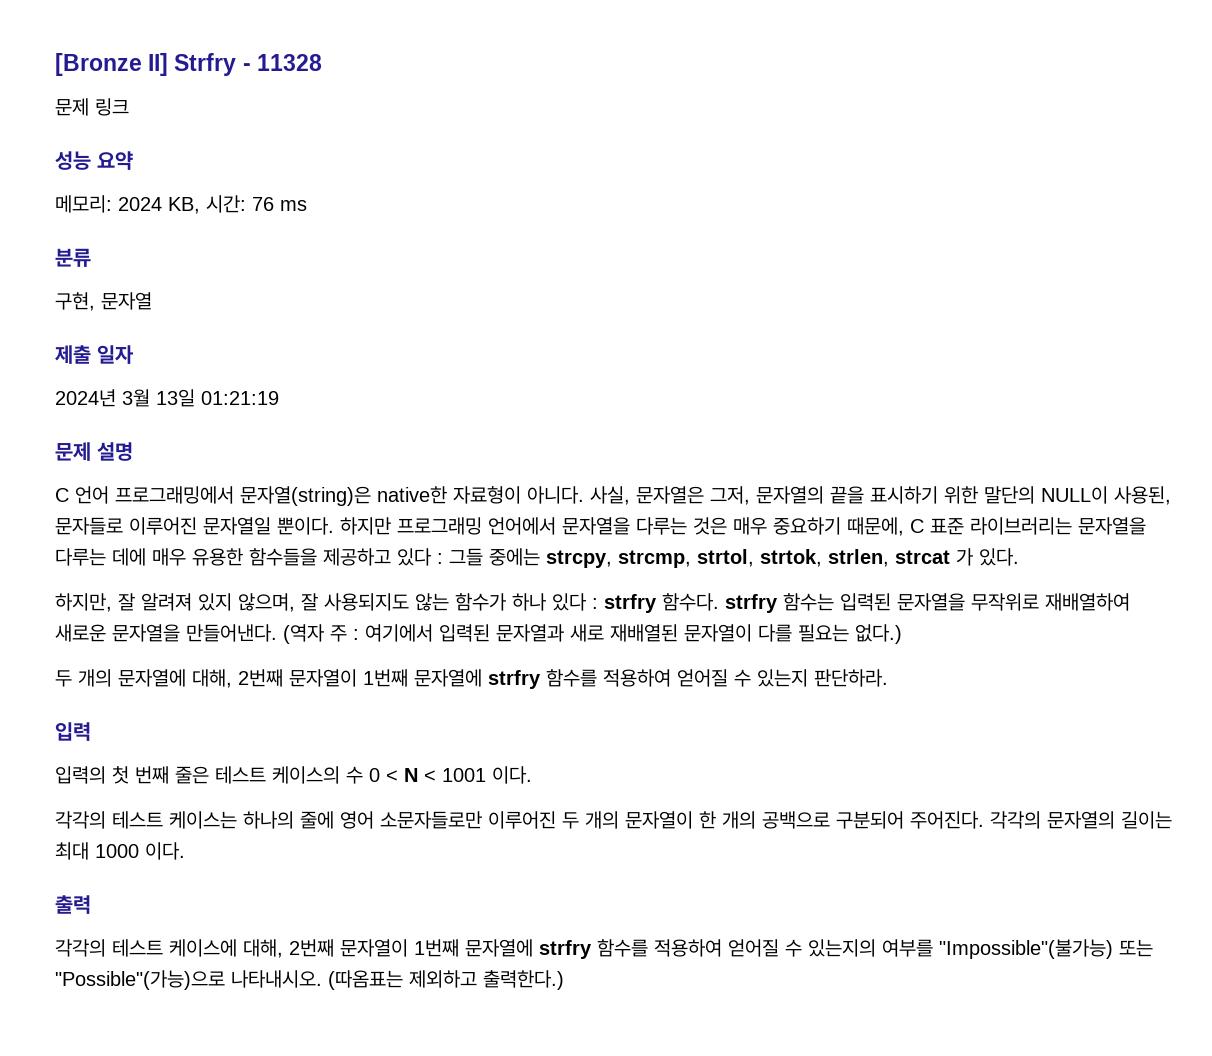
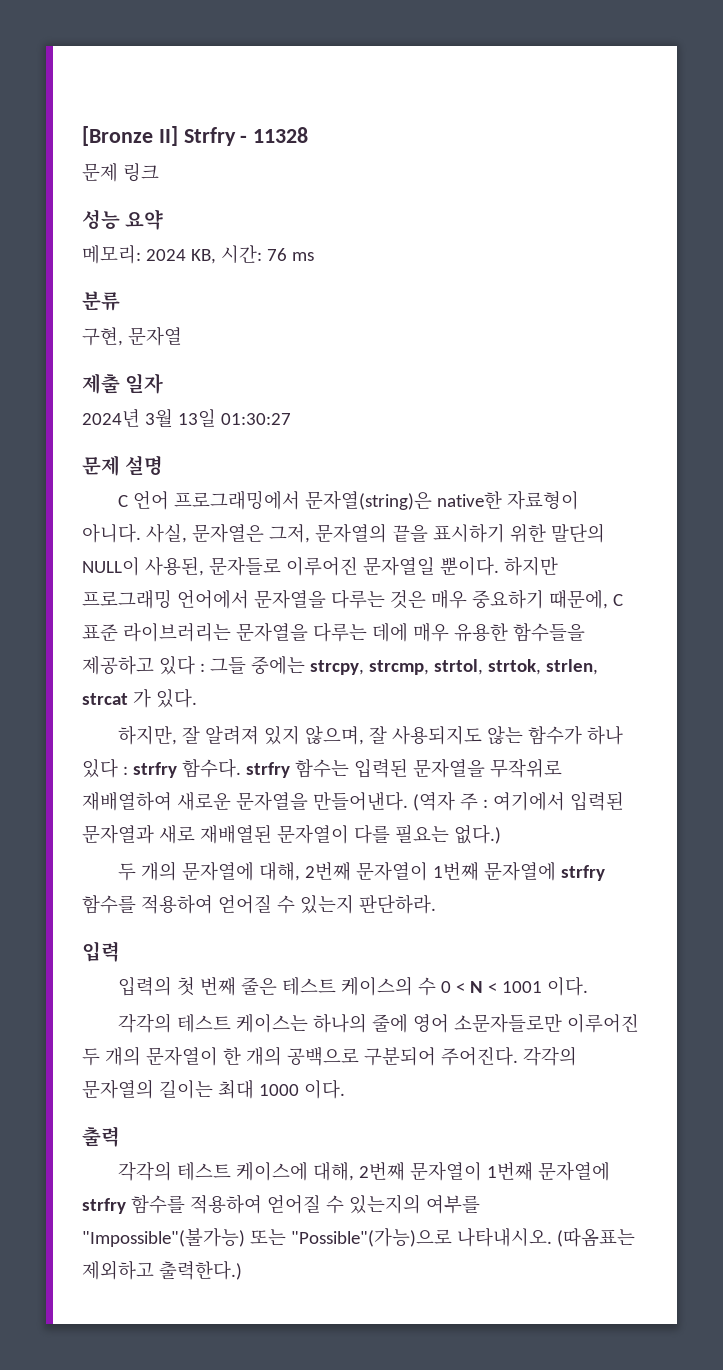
- 2024년 3월 13일 01:21:19
+ 2024년 3월 13일 01:30:27

